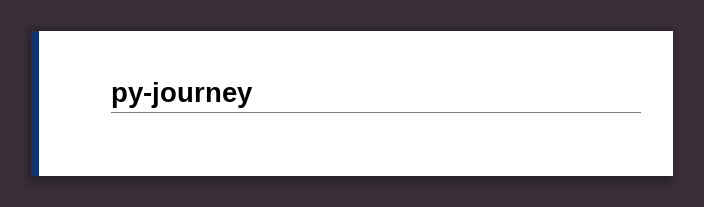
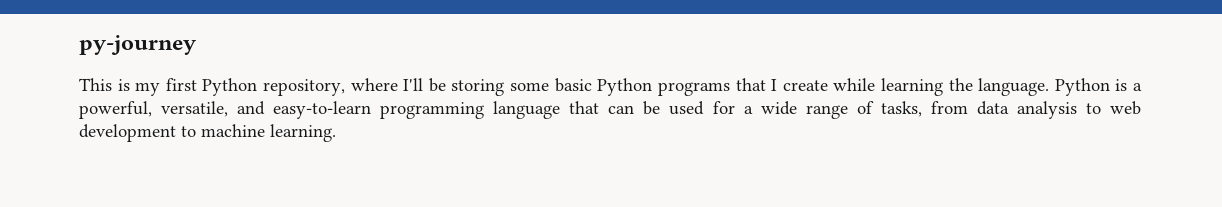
+ This is my first Python repository, where I'll be storing some basic Python programs that I create while learning the language. Python is a powerful, versatile, and easy-to-learn programming language that can be used for a wide range of tasks, from data analysis to web development to machine learning.

